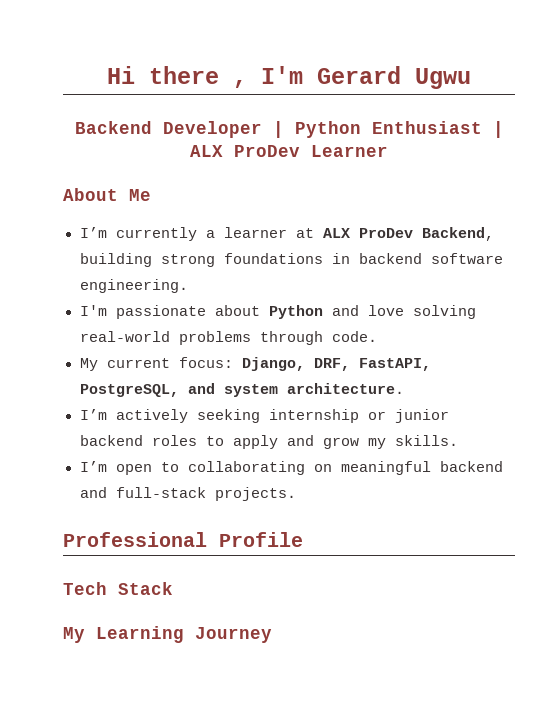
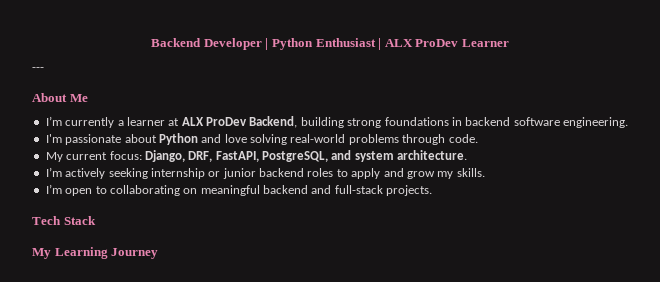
- Hi there , I'm Gerard Ugwu
+ ---
- Professional Profile

